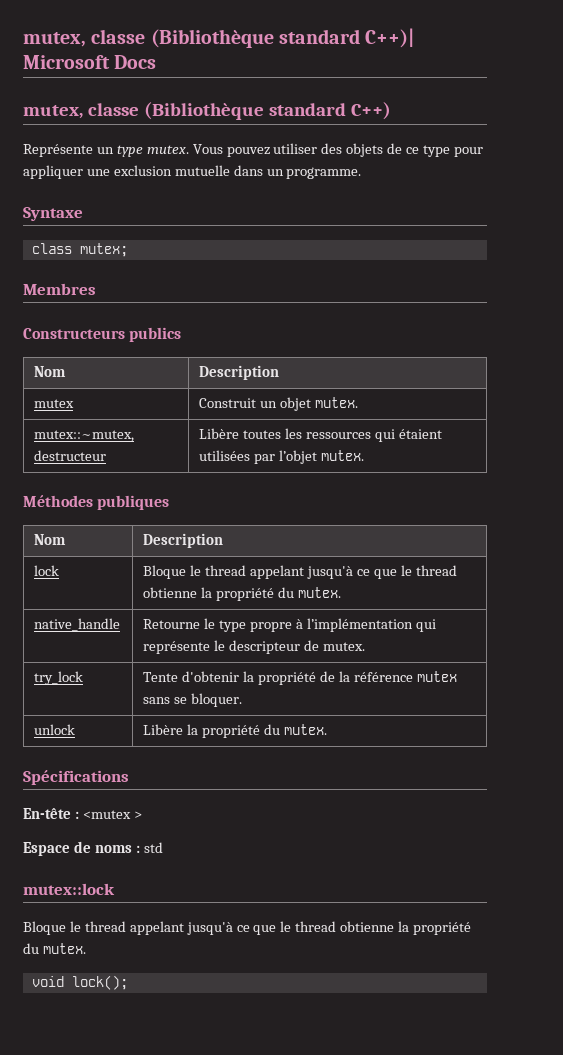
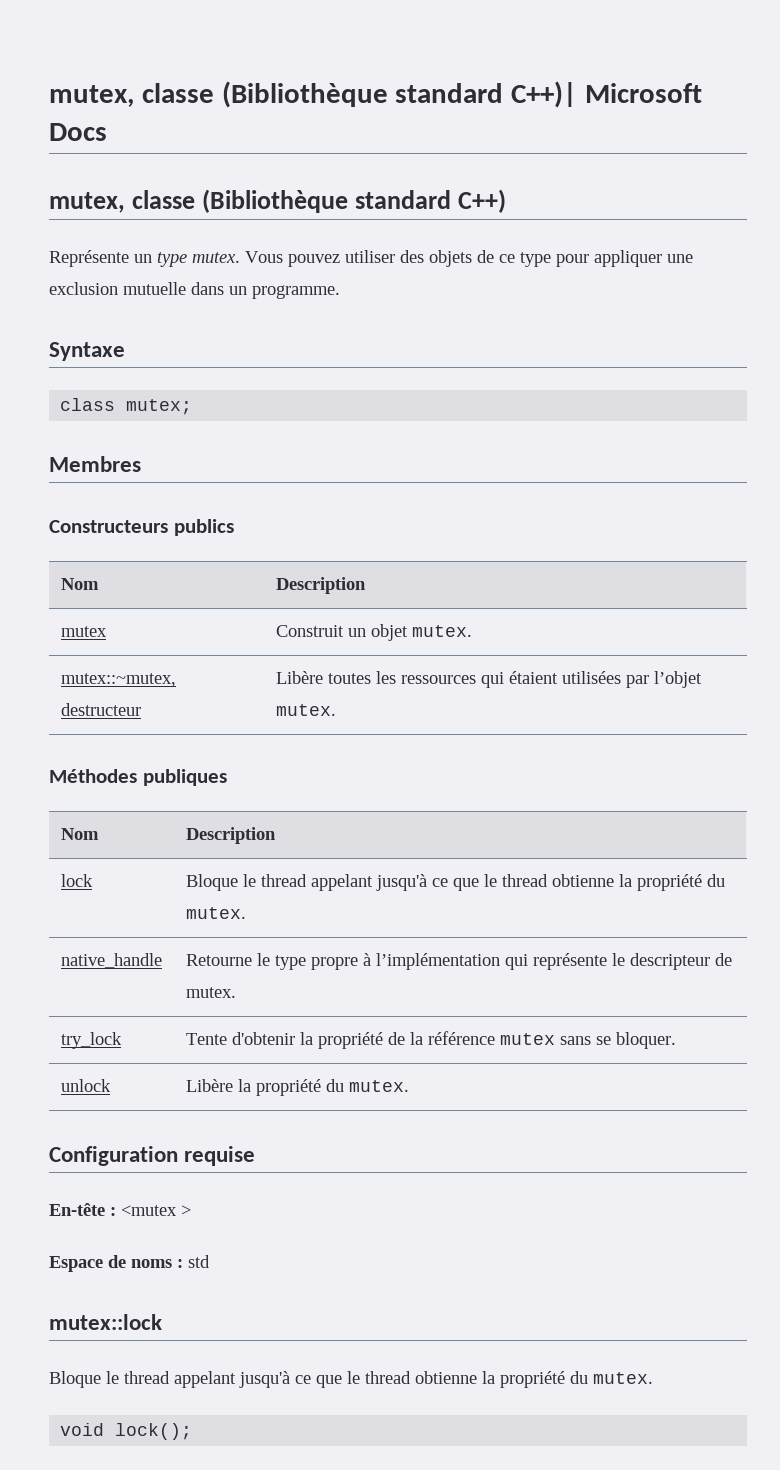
- Spécifications
+ Configuration requise

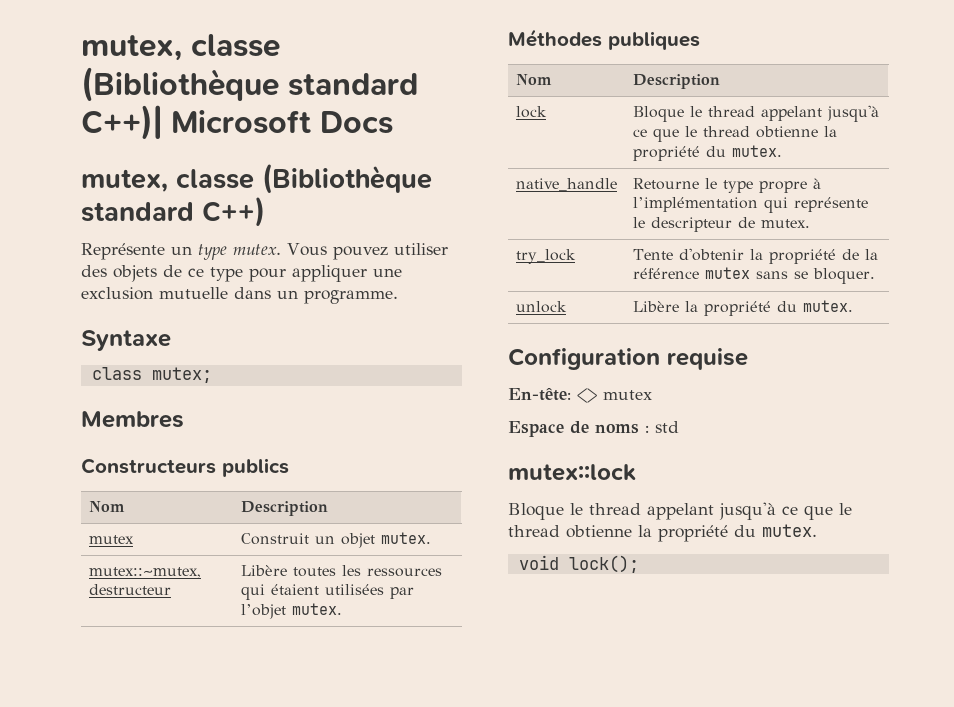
- En-tête : <mutex >
+ En-tête: <> mutex

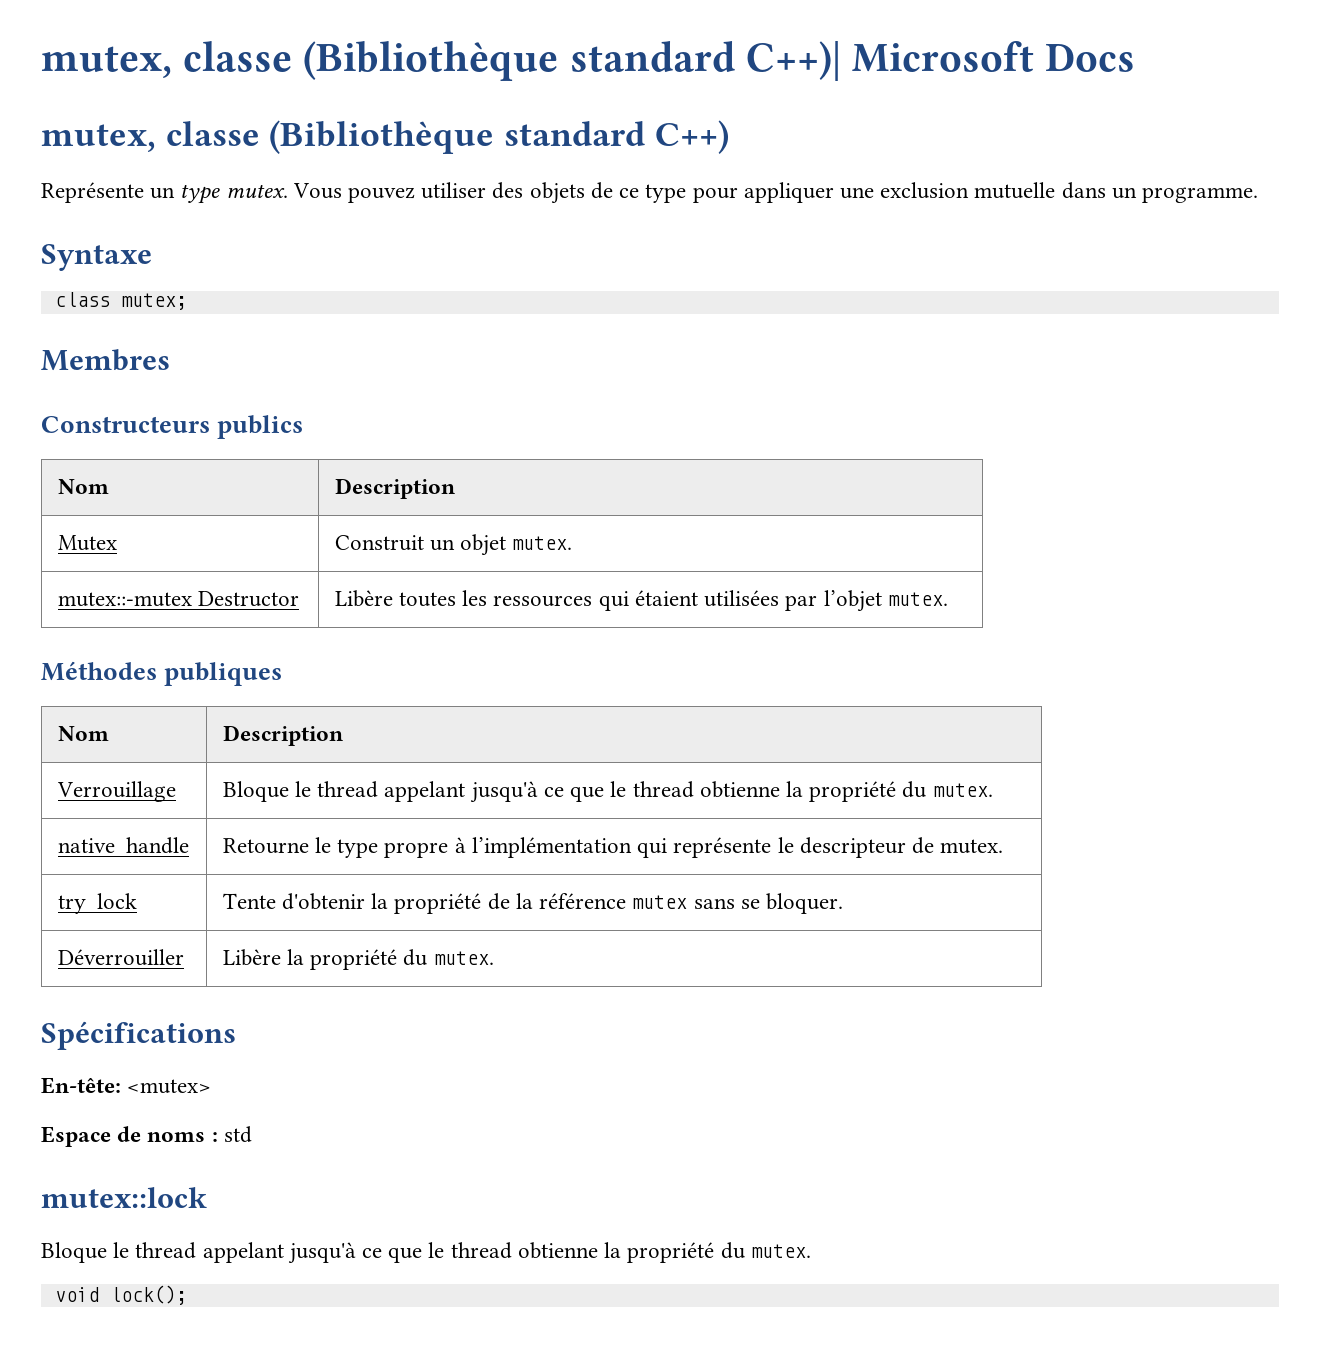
- mutex | Construit un objet mutex.
+ Mutex | Construit un objet mutex.
- mutex::~mutex, destructeur | Libère toutes les ressources qui étaient utilisées par l’objet mutex.
+ mutex::-mutex Destructor | Libère toutes les ressources qui étaient utilisées par l’objet mutex.
- lock | Bloque le thread appelant jusqu'à ce que le thread obtienne la propriété du mutex.
+ Verrouillage | Bloque le thread appelant jusqu'à ce que le thread obtienne la propriété du mutex.
- unlock | Libère la propriété du mutex.
+ Déverrouiller | Libère la propriété du mutex.
- Configuration requise
+ Spécifications
- En-tête: <> mutex
+ En-tête: <mutex>

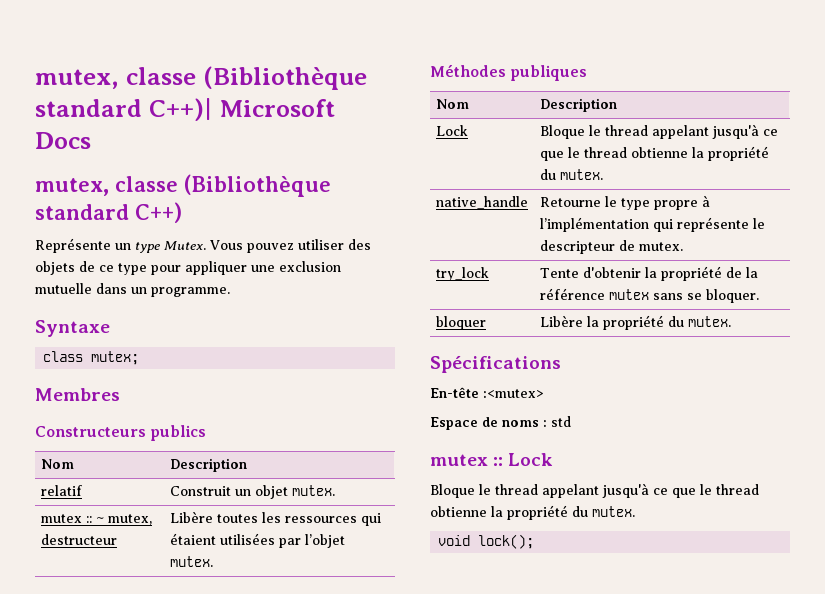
- Représente un type mutex.
+ Représente un type Mutex.
- Mutex | Construit un objet mutex.
+ relatif | Construit un objet mutex.
- mutex::-mutex Destructor | Libère toutes les ressources qui étaient utilisées par l’objet mutex.
+ mutex :: ~ mutex, destructeur | Libère toutes les ressources qui étaient utilisées par l’objet mutex.
- Verrouillage | Bloque le thread appelant jusqu'à ce que le thread obtienne la propriété du mutex.
+ Lock | Bloque le thread appelant jusqu'à ce que le thread obtienne la propriété du mutex.
- Déverrouiller | Libère la propriété du mutex.
+ bloquer | Libère la propriété du mutex.
- En-tête: <mutex>
+ En-tête :<mutex>
- mutex::lock
+ mutex :: Lock

